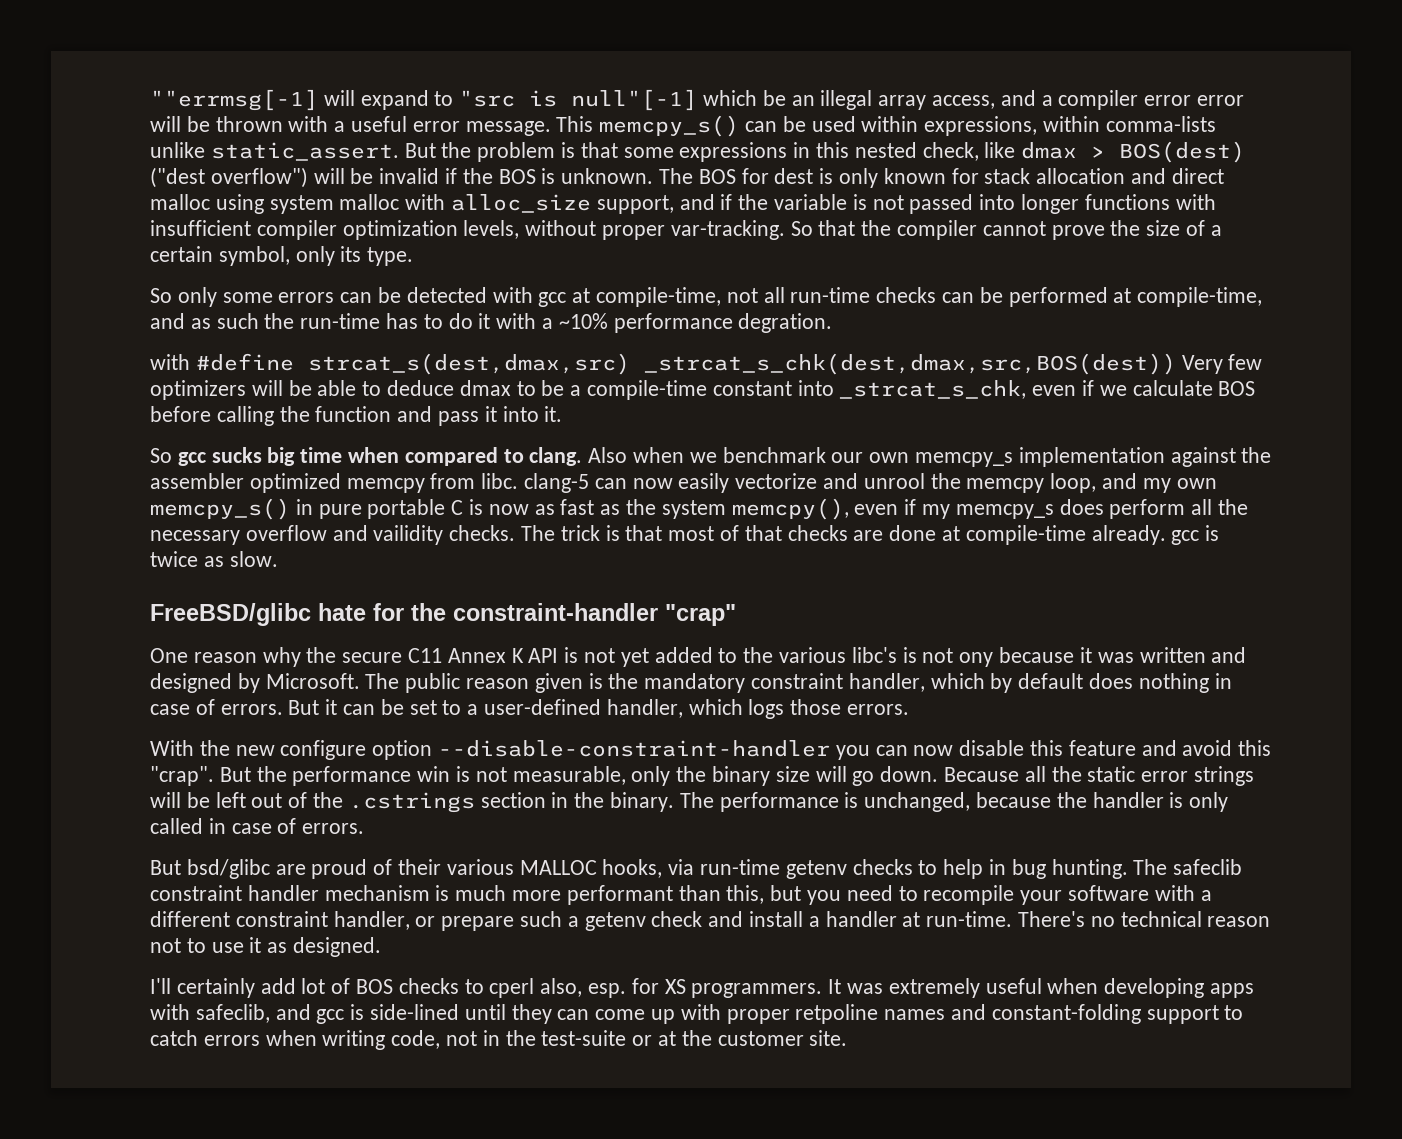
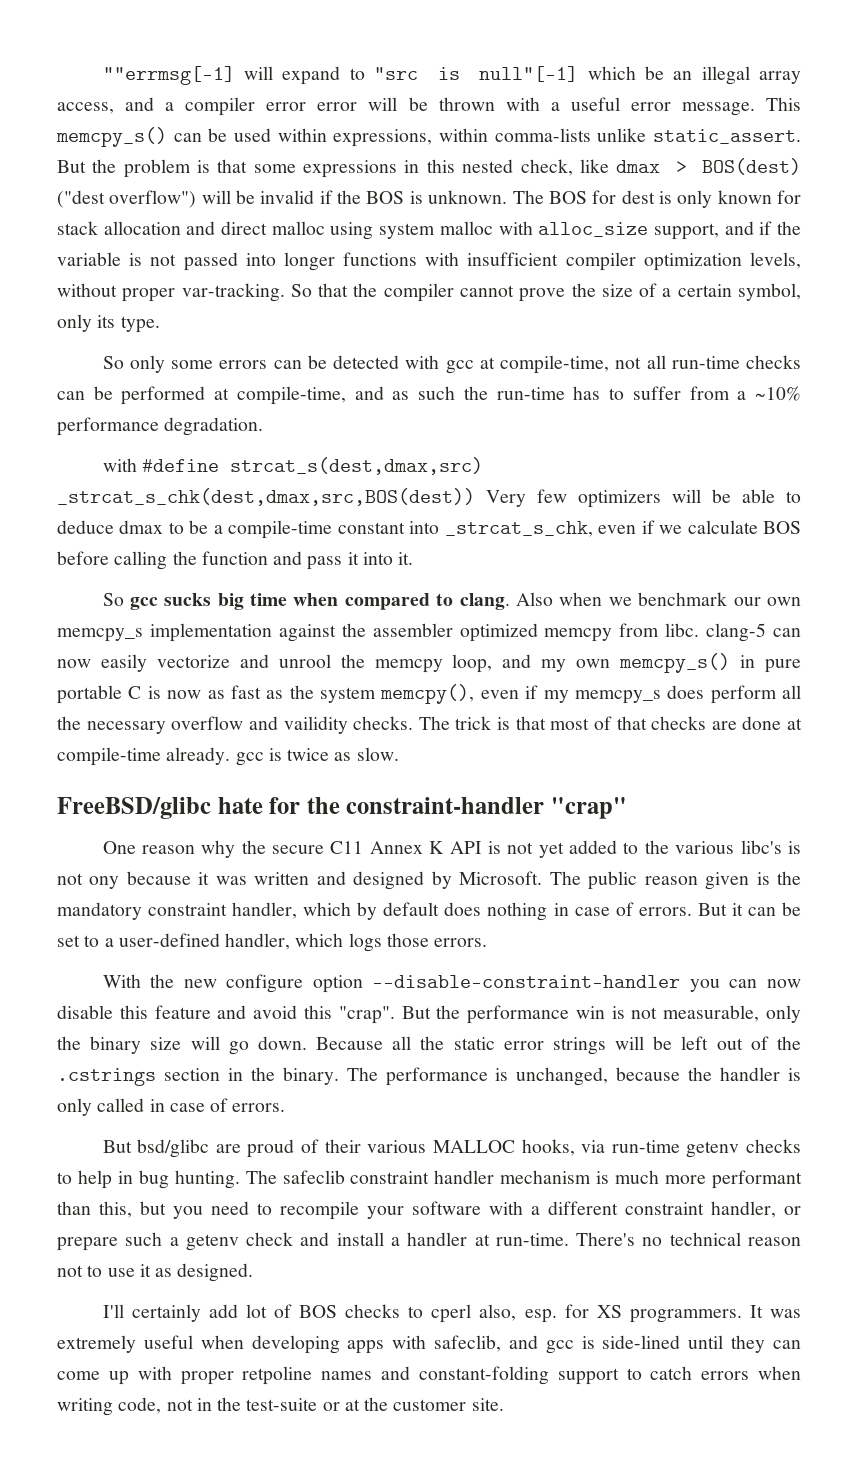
- So only some errors can be detected with gcc at compile-time, not all run-time checks can be performed at compile-time, and as such the run-time has to do it with a ~10% performance degration.
+ So only some errors can be detected with gcc at compile-time, not all run-time checks can be performed at compile-time, and as such the run-time has to suffer from a ~10% performance degradation.

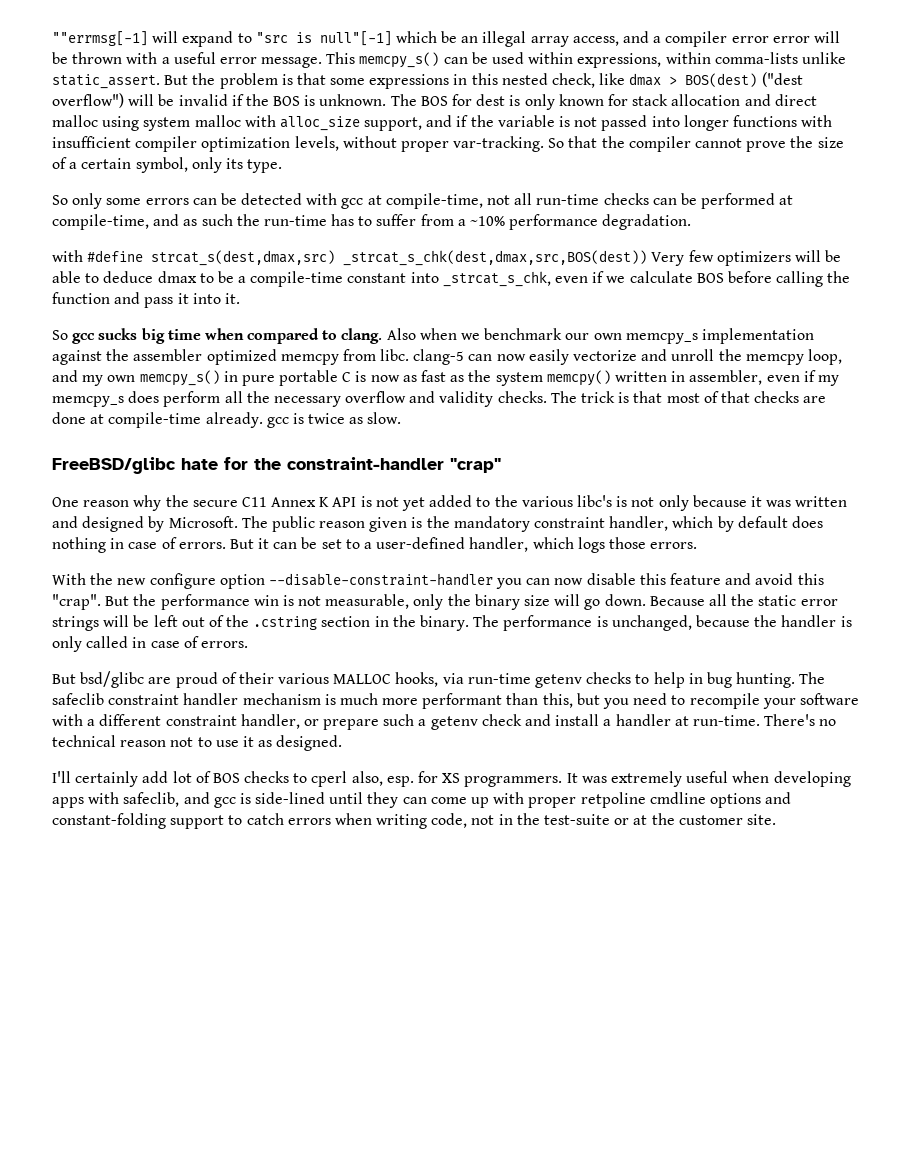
- Also when we benchmark our own memcpy_s implementation against the assembler optimized memcpy from libc. clang-5 can now easily vectorize and unrool the memcpy loop, and my own memcpy_s() in pure portable C is now as fast as the system memcpy(), even if my memcpy_s does perform all the necessary overflow and vailidity checks.
+ Also when we benchmark our own memcpy_s implementation against the assembler optimized memcpy from libc. clang-5 can now easily vectorize and unroll the memcpy loop, and my own memcpy_s() in pure portable C is now as fast as the system memcpy() written in assembler, even if my memcpy_s does perform all the necessary overflow and validity checks.
- One reason why the secure C11 Annex K API is not yet added to the various libc's is not ony because it was written and designed by Microsoft.
+ One reason why the secure C11 Annex K API is not yet added to the various libc's is not only because it was written and designed by Microsoft.
- Because all the static error strings will be left out of the .cstrings section in the binary.
+ Because all the static error strings will be left out of the .cstring section in the binary.
- It was extremely useful when developing apps with safeclib, and gcc is side-lined until they can come up with proper retpoline names and constant-folding support to catch errors when writing code, not in the test-suite or at the customer site.
+ It was extremely useful when developing apps with safeclib, and gcc is side-lined until they can come up with proper retpoline cmdline options and constant-folding support to catch errors when writing code, not in the test-suite or at the customer site.

